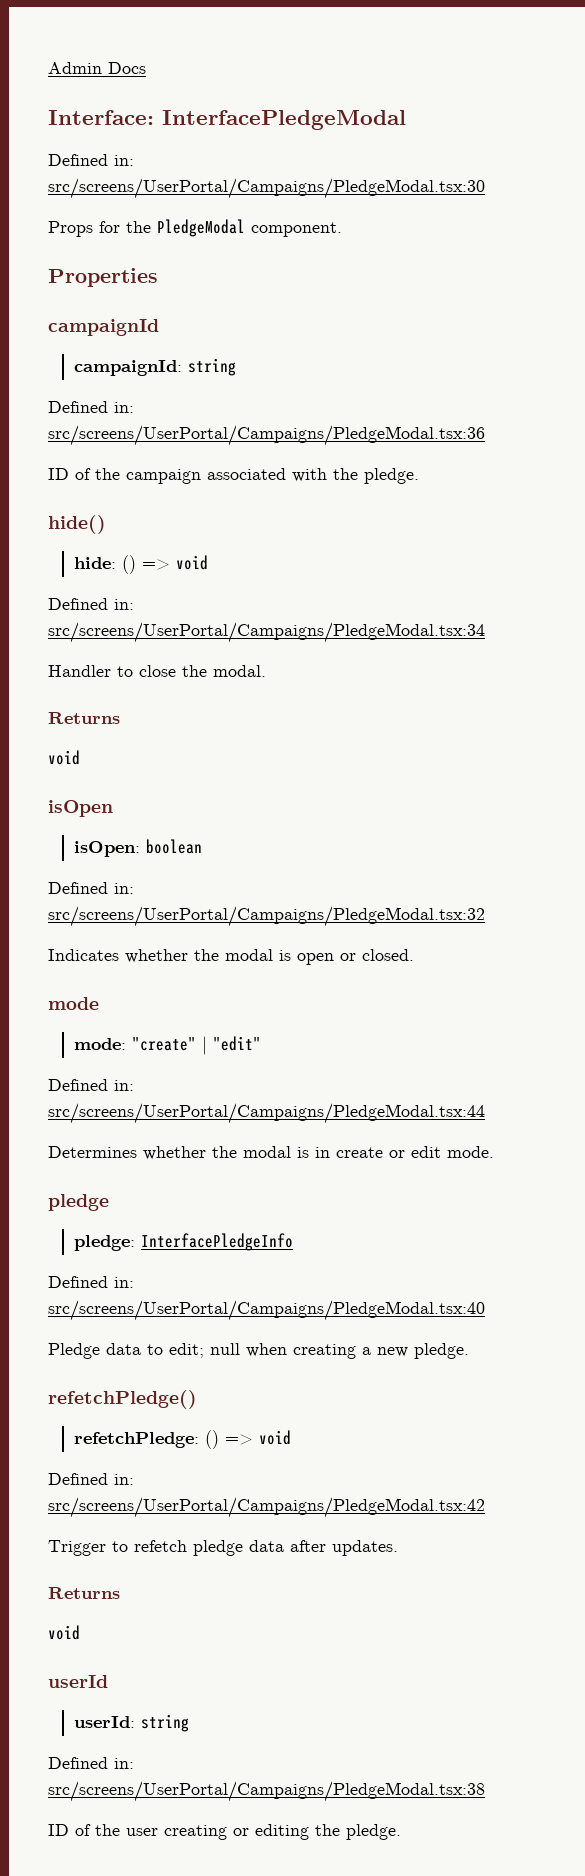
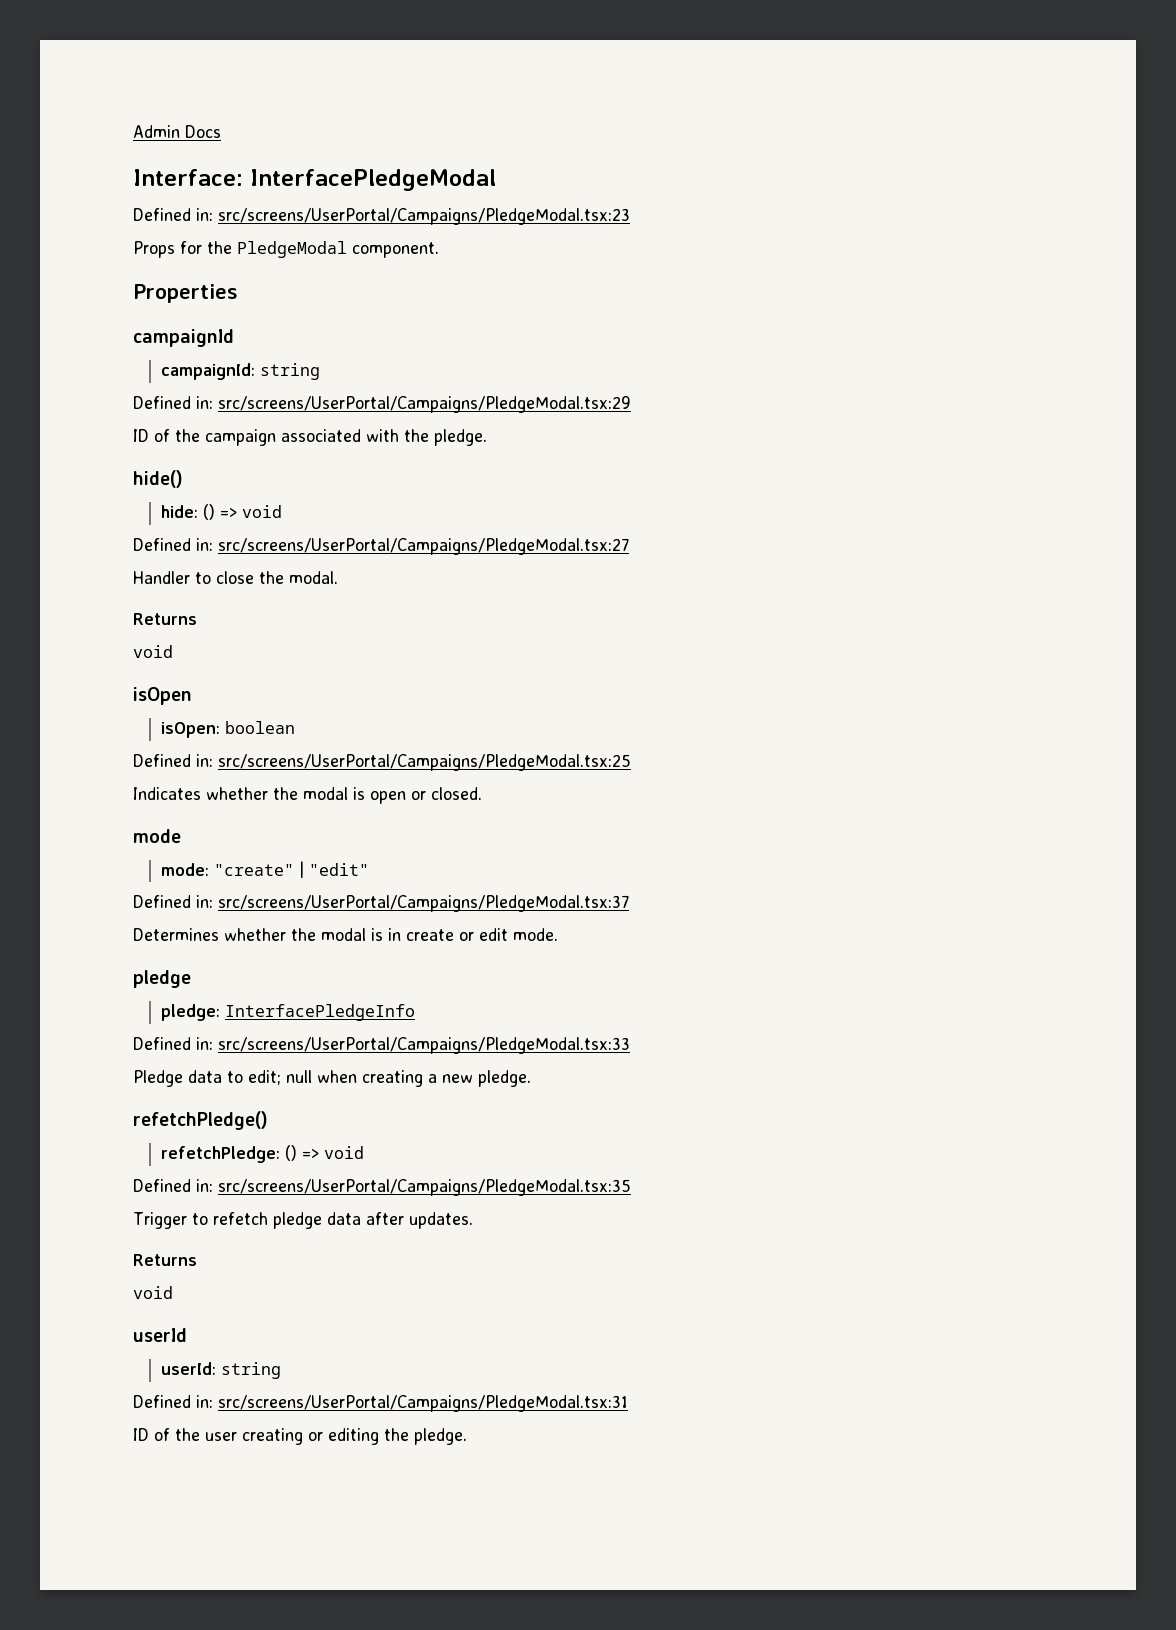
- Defined in: src/screens/UserPortal/Campaigns/PledgeModal.tsx:30
+ Defined in: src/screens/UserPortal/Campaigns/PledgeModal.tsx:23
- Defined in: src/screens/UserPortal/Campaigns/PledgeModal.tsx:36
+ Defined in: src/screens/UserPortal/Campaigns/PledgeModal.tsx:29
- Defined in: src/screens/UserPortal/Campaigns/PledgeModal.tsx:34
+ Defined in: src/screens/UserPortal/Campaigns/PledgeModal.tsx:27
- Defined in: src/screens/UserPortal/Campaigns/PledgeModal.tsx:32
+ Defined in: src/screens/UserPortal/Campaigns/PledgeModal.tsx:25
- Defined in: src/screens/UserPortal/Campaigns/PledgeModal.tsx:44
+ Defined in: src/screens/UserPortal/Campaigns/PledgeModal.tsx:37
- Defined in: src/screens/UserPortal/Campaigns/PledgeModal.tsx:40
+ Defined in: src/screens/UserPortal/Campaigns/PledgeModal.tsx:33
- Defined in: src/screens/UserPortal/Campaigns/PledgeModal.tsx:42
+ Defined in: src/screens/UserPortal/Campaigns/PledgeModal.tsx:35
- Defined in: src/screens/UserPortal/Campaigns/PledgeModal.tsx:38
+ Defined in: src/screens/UserPortal/Campaigns/PledgeModal.tsx:31

